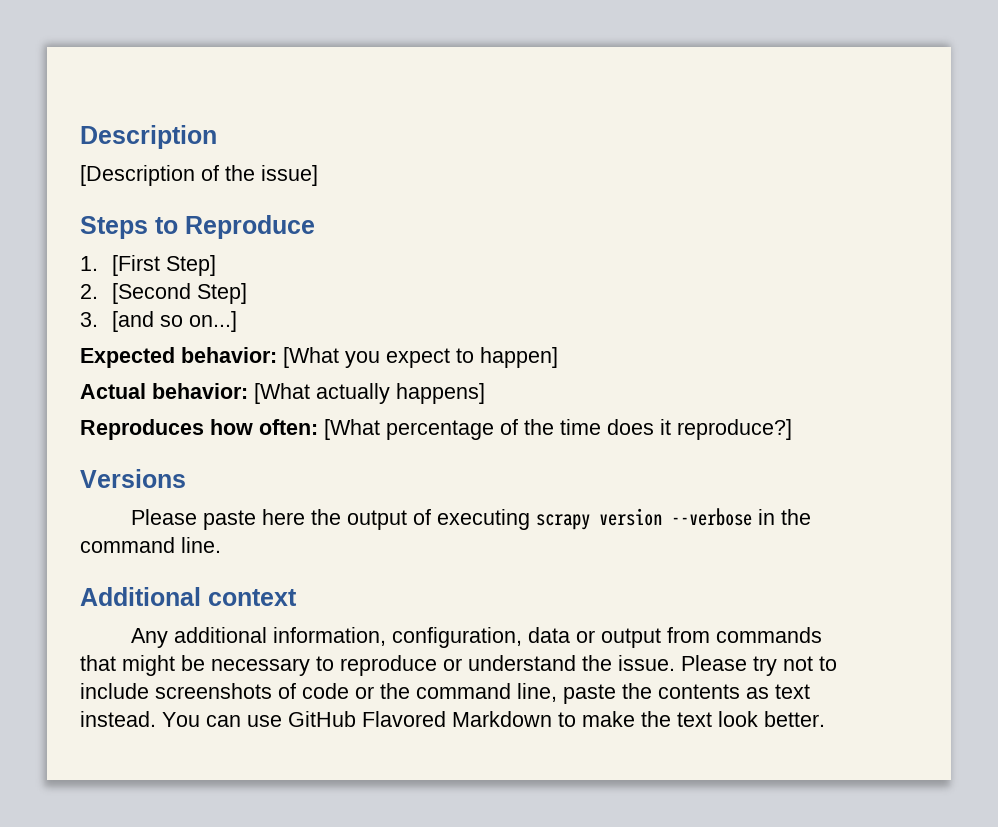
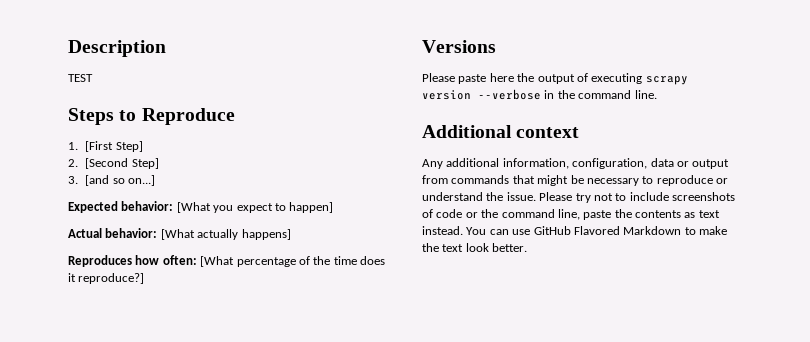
- [Description of the issue]
+ TEST

